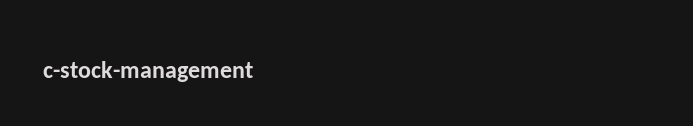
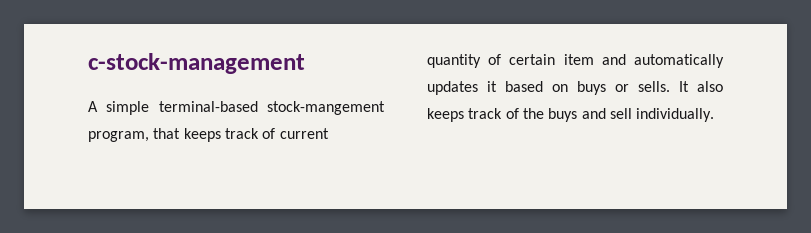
+ A simple terminal-based stock-mangement program, that keeps track of current quantity of certain item and automatically updates it based on buys or sells. It also keeps track of the buys and sell individually.

